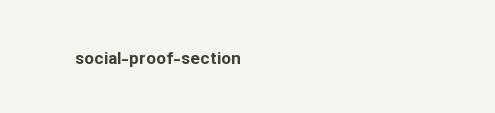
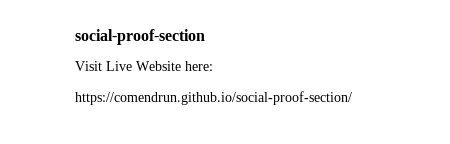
+ Visit Live Website here:
+ https://comendrun.github.io/social-proof-section/

